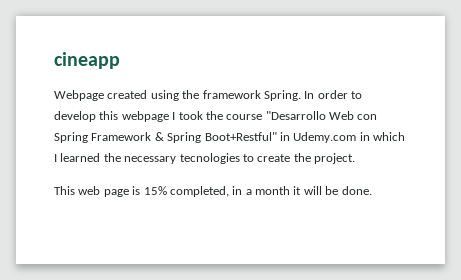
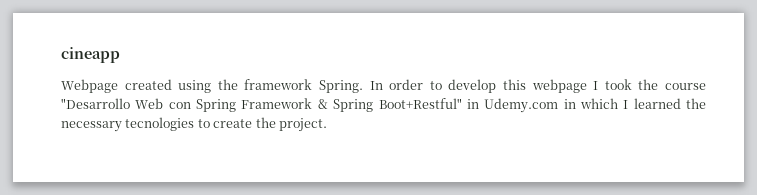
- This web page is 15% completed, in a month it will be done.

